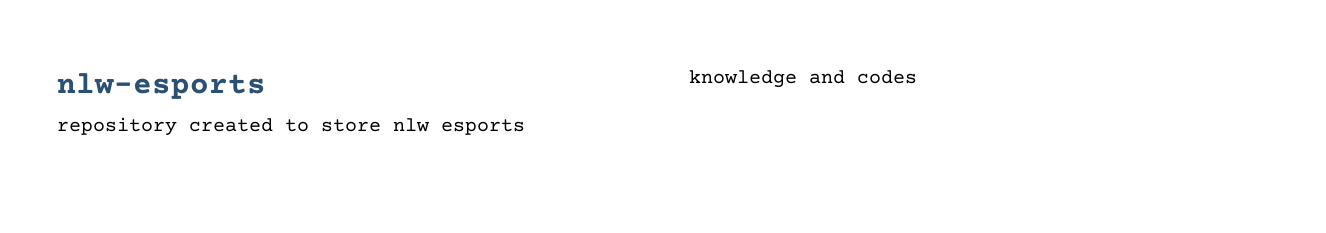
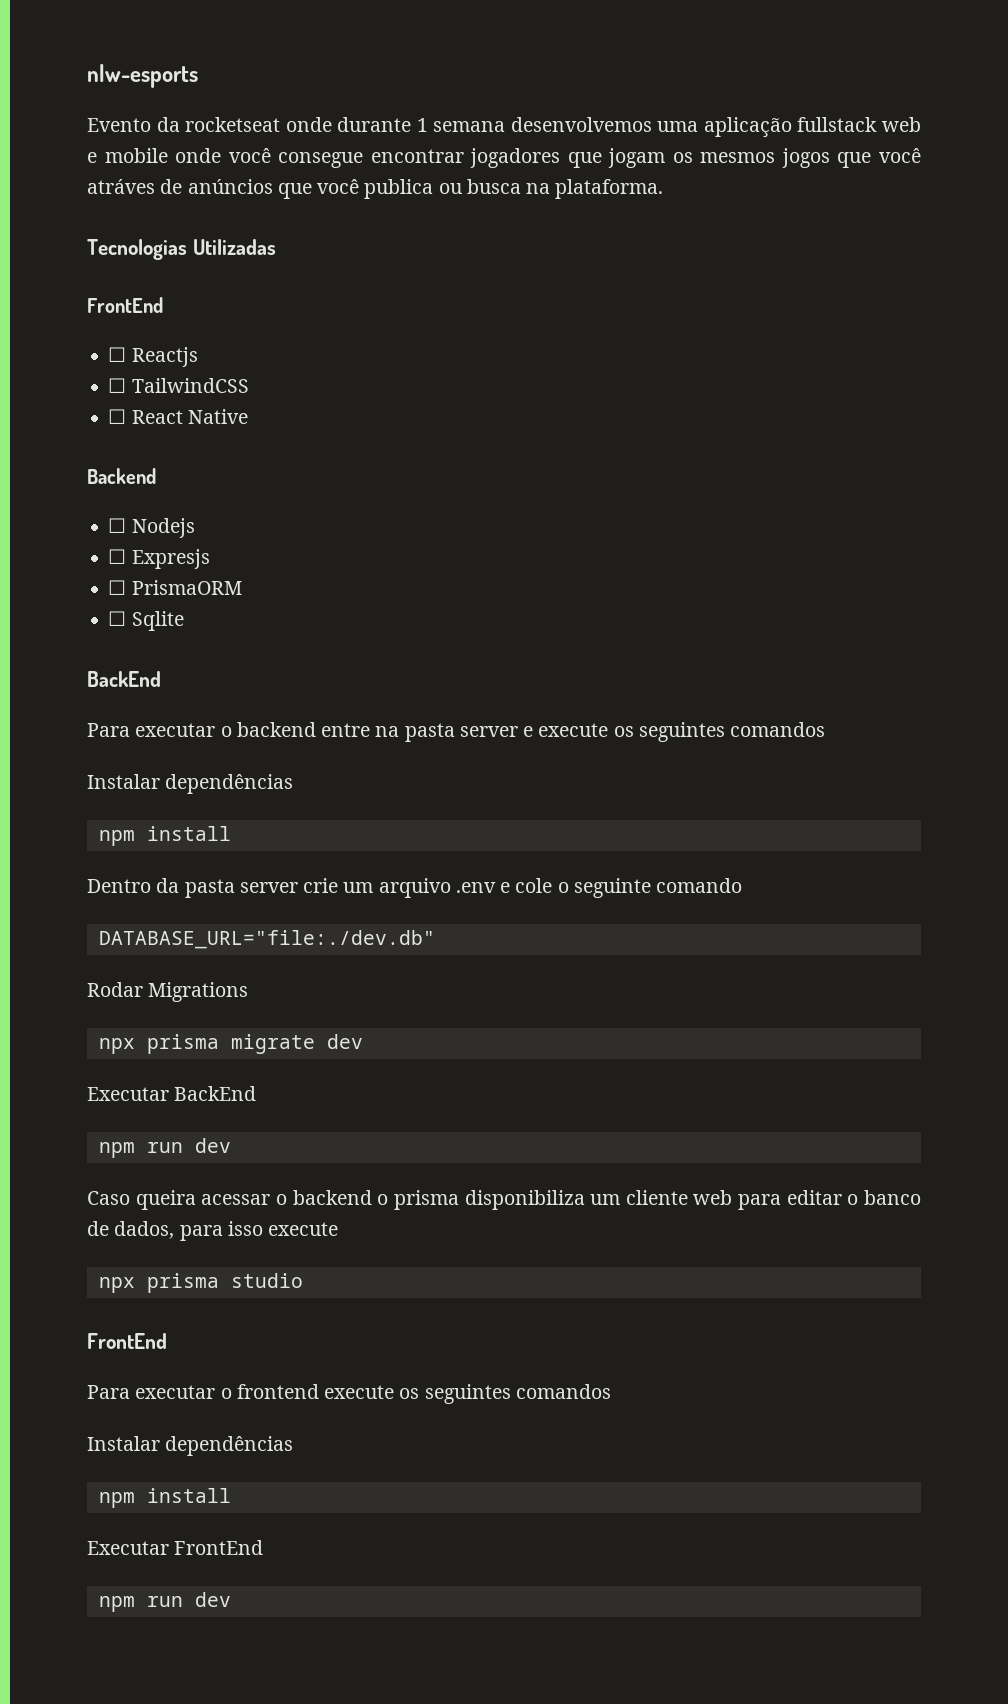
- repository created to store nlw esports knowledge and codes
+ Evento da rocketseat onde durante 1 semana desenvolvemos uma aplicação fullstack web e mobile onde você consegue encontrar jogadores que jogam os mesmos jogos que você atráves de anúncios que você publica ou busca na plataforma.
+ Tecnologias Utilizadas
+ FrontEnd
+ ☐ Reactjs
+ ☐ TailwindCSS
+ ☐ React Native
+ Backend
+ ☐ Nodejs
+ ☐ Expresjs
+ ☐ PrismaORM
+ ☐ Sqlite
+ BackEnd
+ Para executar o backend entre na pasta server e execute os seguintes comandos
+ Instalar dependências
+ npm install
+ Dentro da pasta server crie um arquivo .env e cole o seguinte comando
+ DATABASE_URL="file:./dev.db"
+ Rodar Migrations
+ npx prisma migrate dev
+ Executar BackEnd
+ npm run dev
+ Caso queira acessar o backend o prisma disponibiliza um cliente web para editar o banco de dados, para isso execute
+ npx prisma studio
+ FrontEnd
+ Para executar o frontend execute os seguintes comandos
+ Instalar dependências
+ npm install
+ Executar FrontEnd
+ npm run dev

